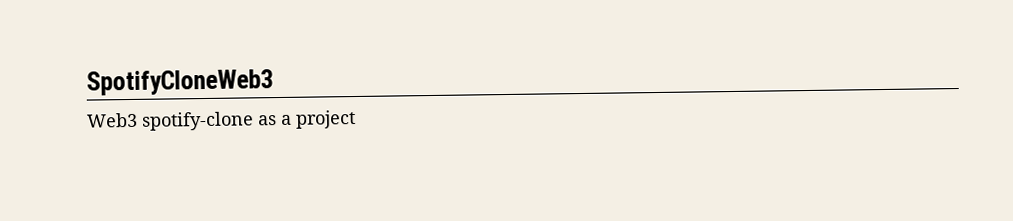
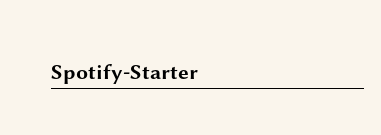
- SpotifyCloneWeb3
- Web3 spotify-clone as a project
+ Spotify-Starter

